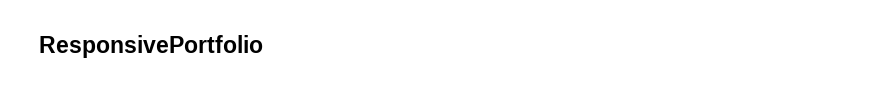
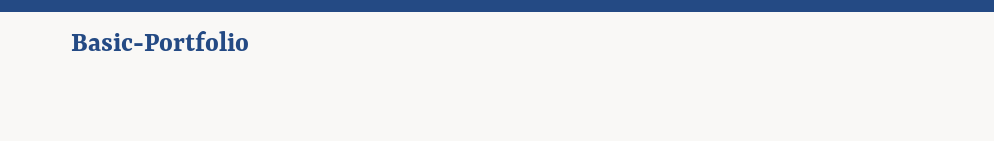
- ResponsivePortfolio
+ Basic-Portfolio

